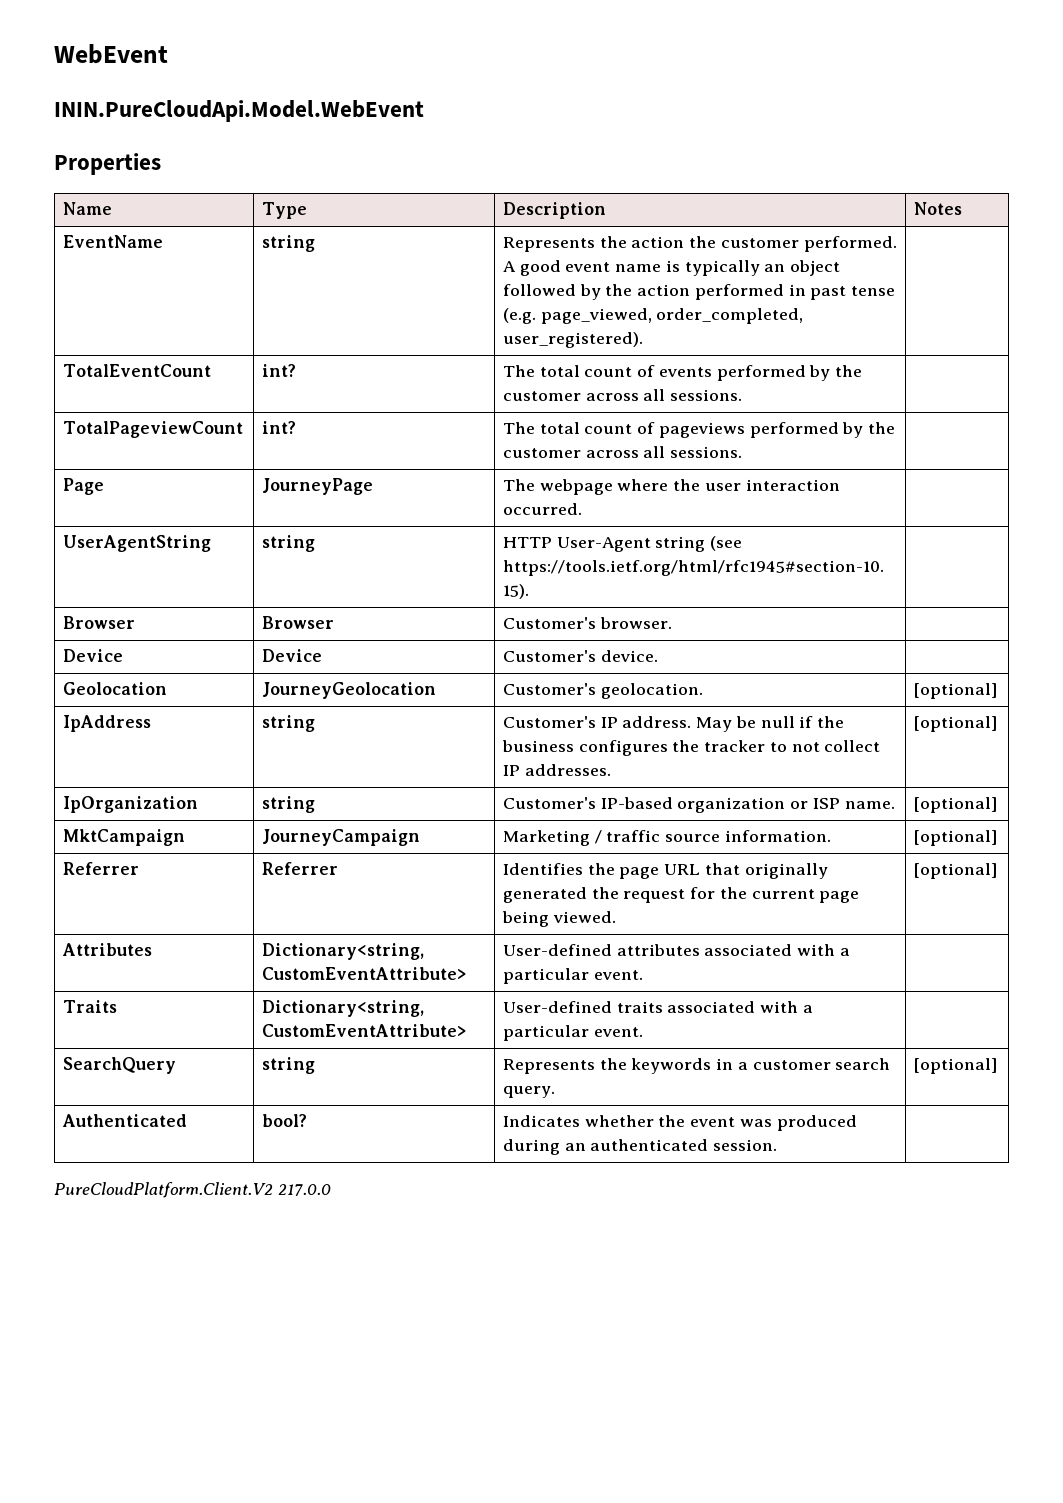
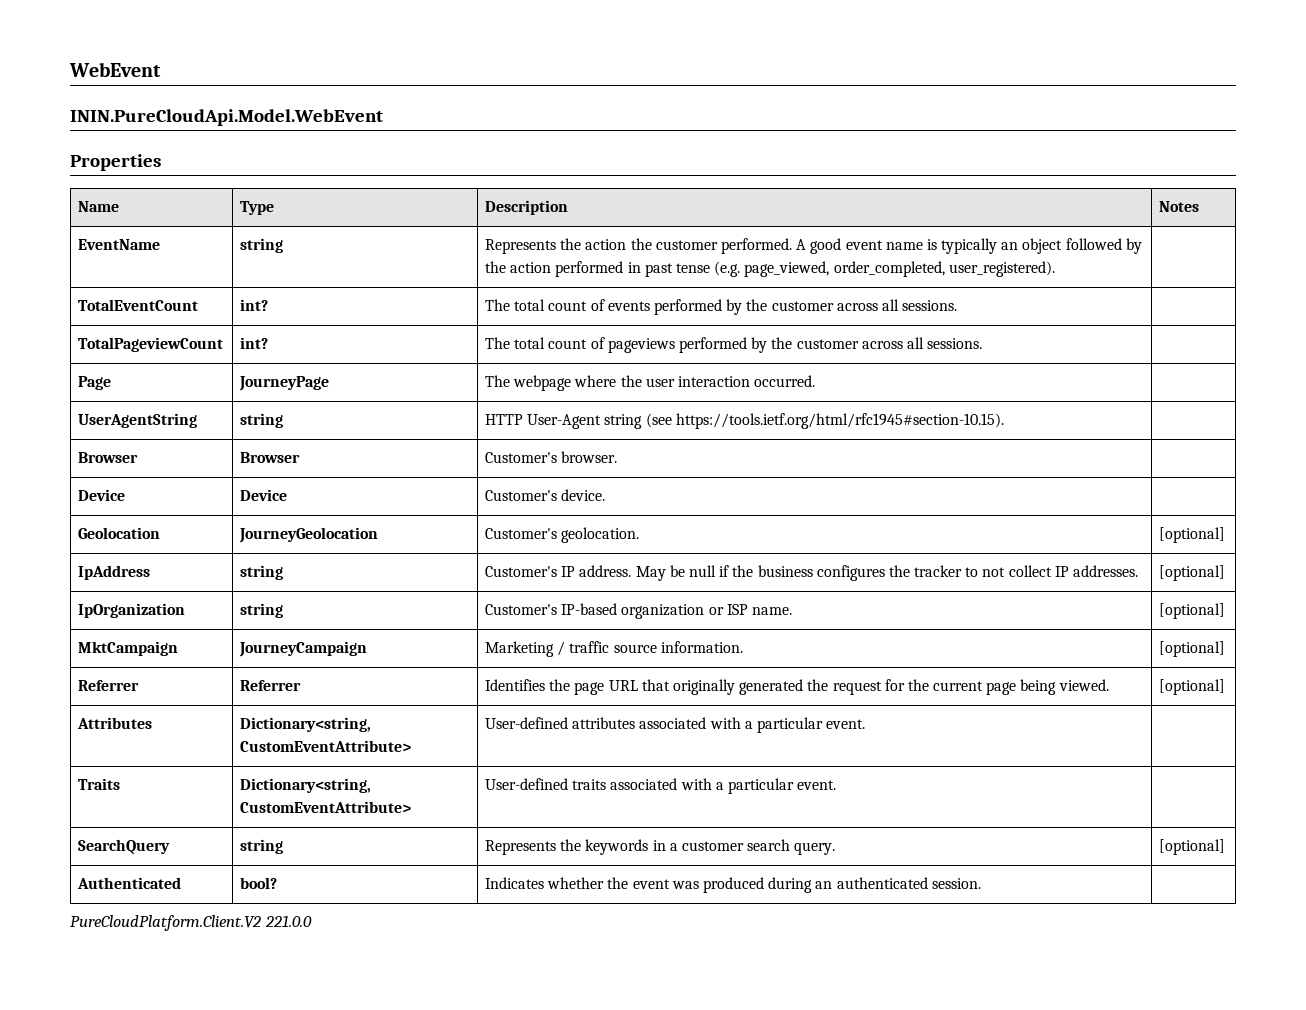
- PureCloudPlatform.Client.V2 217.0.0
+ PureCloudPlatform.Client.V2 221.0.0

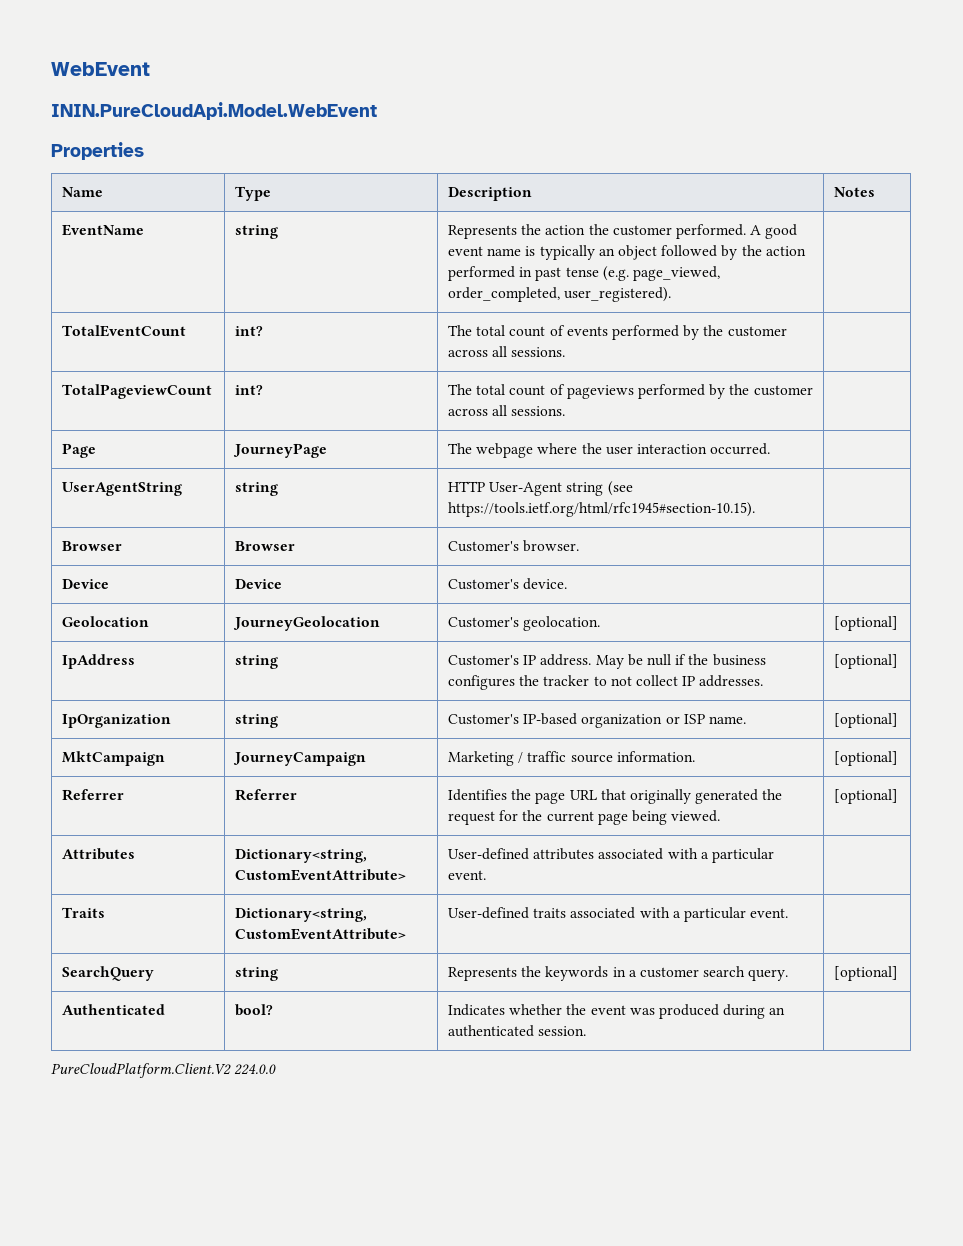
- PureCloudPlatform.Client.V2 221.0.0
+ PureCloudPlatform.Client.V2 224.0.0

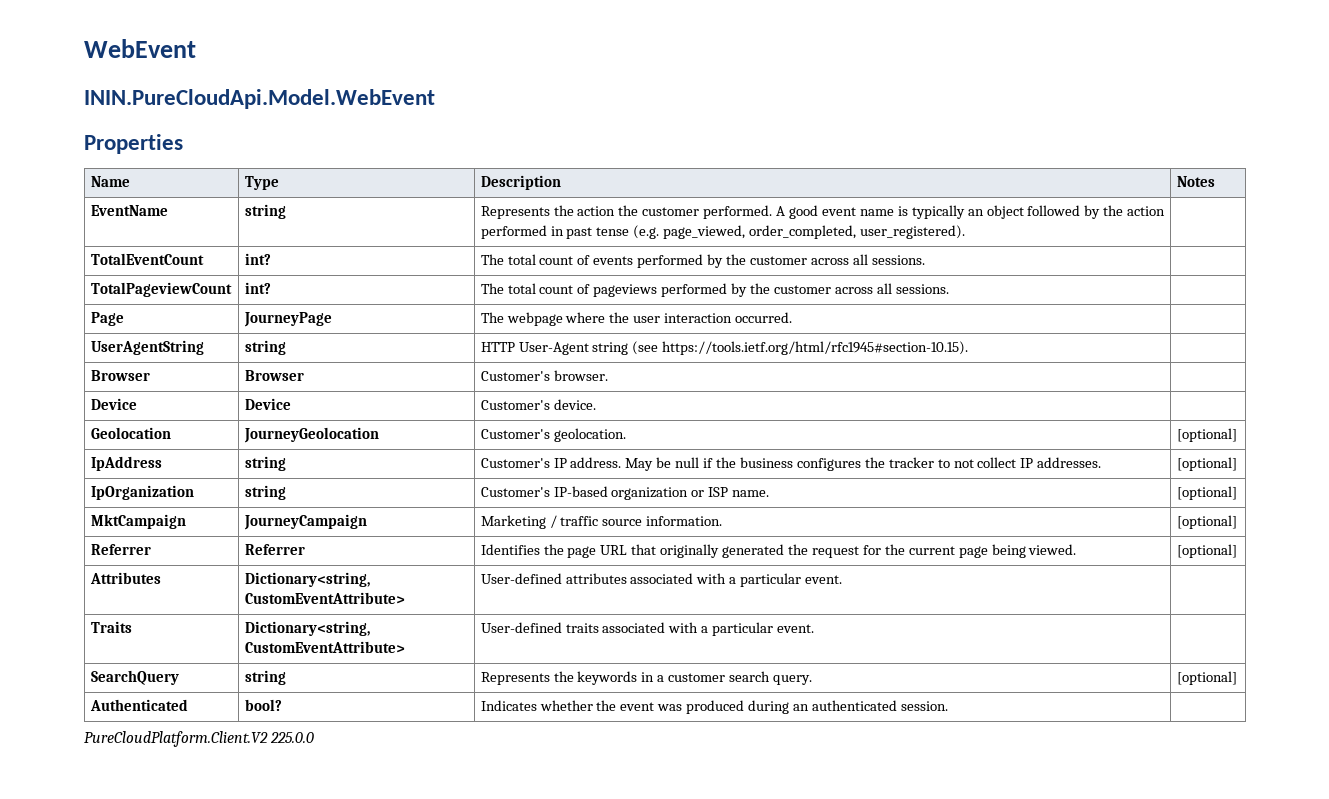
- PureCloudPlatform.Client.V2 224.0.0
+ PureCloudPlatform.Client.V2 225.0.0

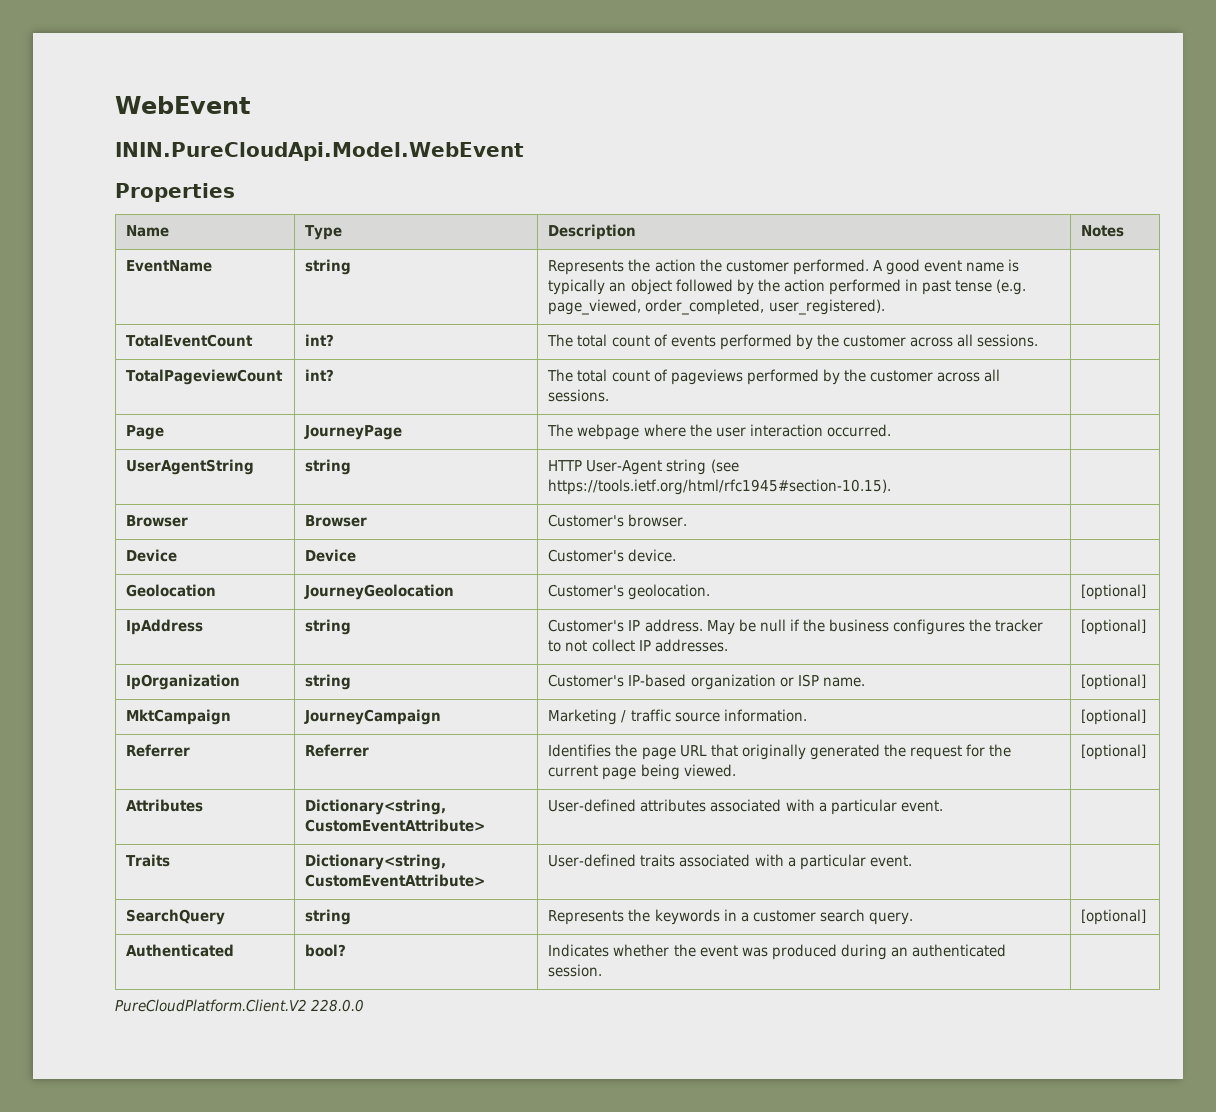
- PureCloudPlatform.Client.V2 225.0.0
+ PureCloudPlatform.Client.V2 228.0.0

